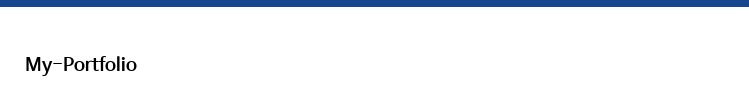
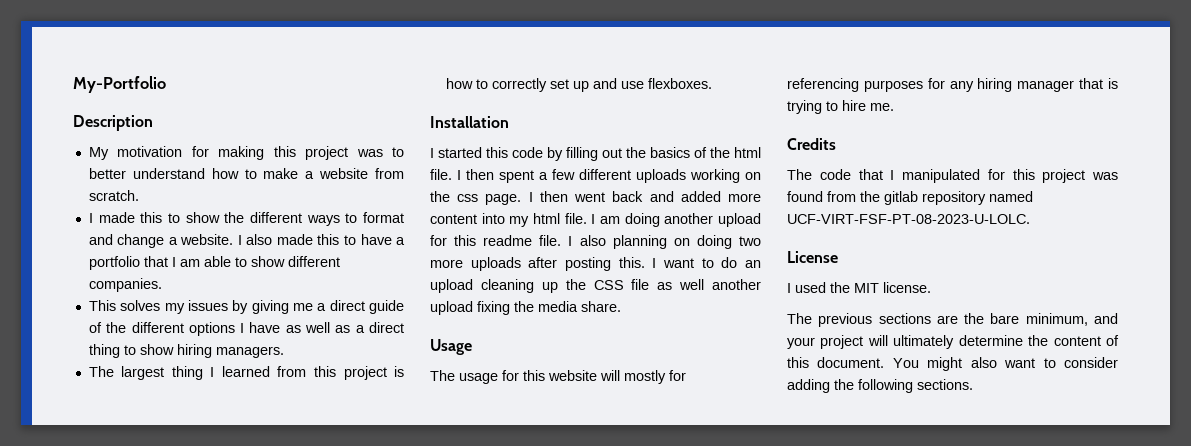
+ Description
+ My motivation for making this project was to better understand how to make a website from scratch.
+ I made this to show the different ways to format and change a website. I also made this to have a portfolio that I am able to show different companies.
+ This solves my issues by giving me a direct guide of the different options I have as well as a direct thing to show hiring managers.
+ The largest thing I learned from this project is how to correctly set up and use flexboxes.
+ Installation
+ I started this code by filling out the basics of the html file. I then spent a few different uploads working on the css page. I then went back and added more content into my html file. I am doing another upload for this readme file. I also planning on doing two more uploads after posting this. I want to do an upload cleaning up the CSS file as well another upload fixing the media share.
+ Usage
+ The usage for this website will mostly for referencing purposes for any hiring manager that is trying to hire me.
+ Credits
+ The code that I manipulated for this project was found from the gitlab repository named UCF-VIRT-FSF-PT-08-2023-U-LOLC.
+ License
+ I used the MIT license.
+ The previous sections are the bare minimum, and your project will ultimately determine the content of this document. You might also want to consider adding the following sections.

